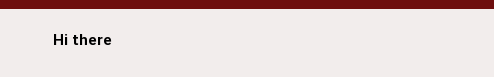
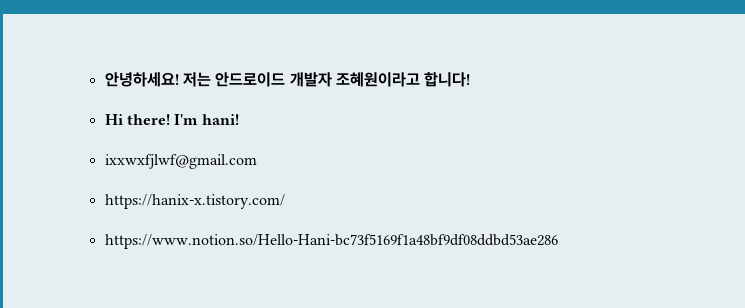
- Hi there
+ 안녕하세요! 저는 안드로이드 개발자 조혜원이라고 합니다!
+ Hi there! I'm hani!
+ ixxwxfjlwf@gmail.com
+ https://hanix-x.tistory.com/
+ https://www.notion.so/Hello-Hani-bc73f5169f1a48bf9df08ddbd53ae286

